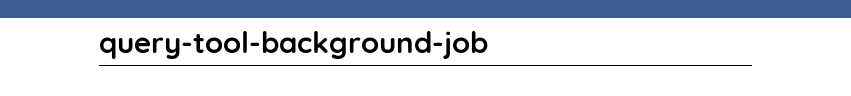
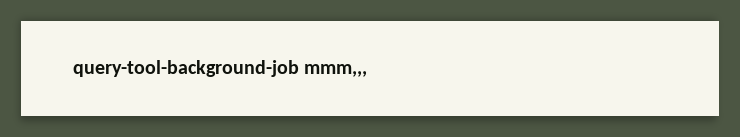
- query-tool-background-job
+ query-tool-background-job mmm,,,

